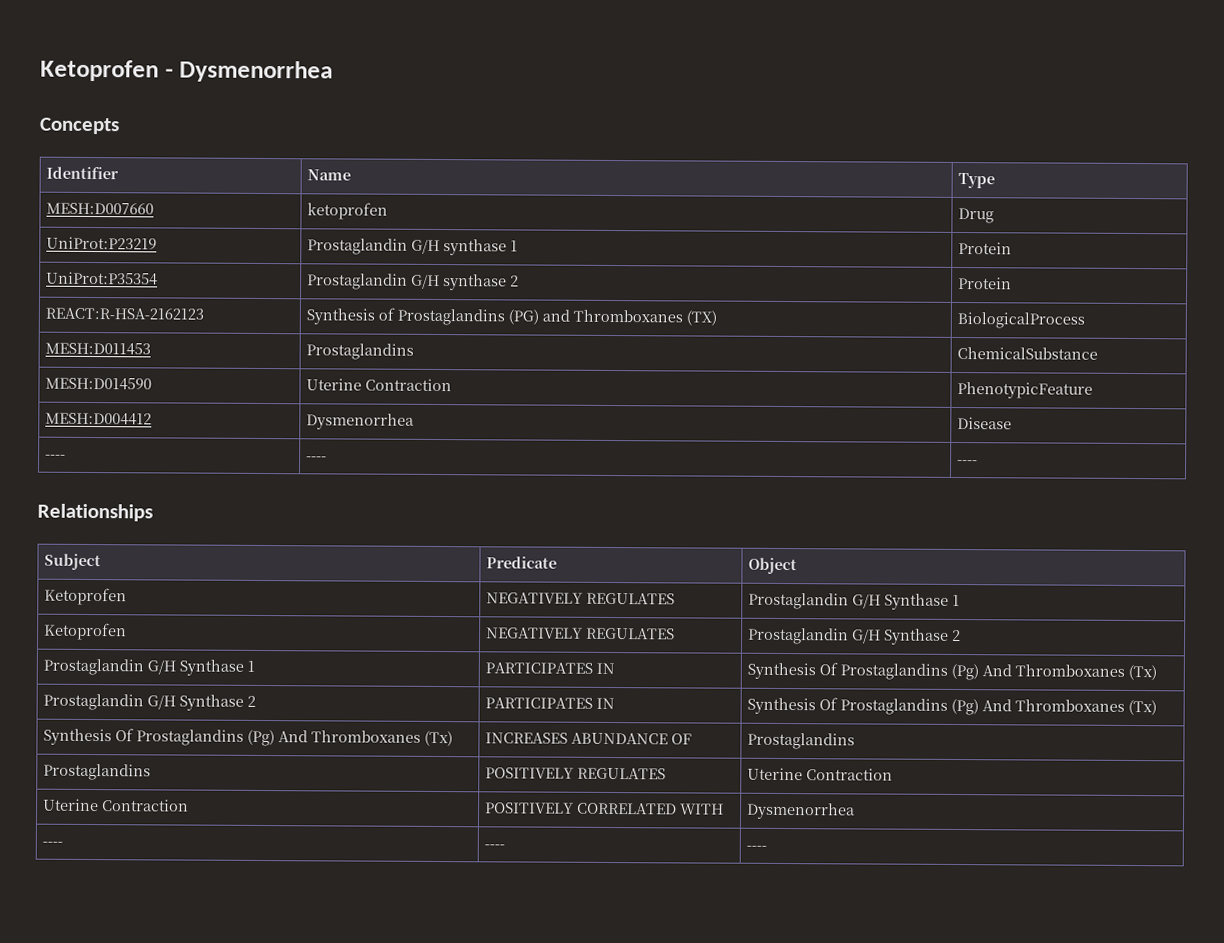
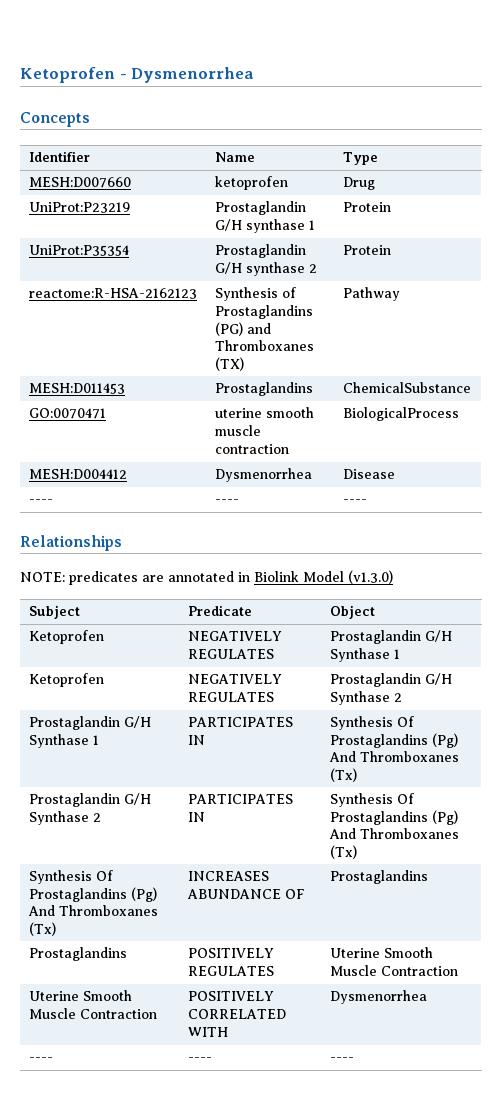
- REACT:R-HSA-2162123 | Synthesis of Prostaglandins (PG) and Thromboxanes (TX) | BiologicalProcess
+ reactome:R-HSA-2162123 | Synthesis of Prostaglandins (PG) and Thromboxanes (TX) | Pathway
- MESH:D014590 | Uterine Contraction | PhenotypicFeature
+ GO:0070471 | uterine smooth muscle contraction | BiologicalProcess
+ NOTE: predicates are annotated in Biolink Model (v1.3.0)
- Prostaglandins | POSITIVELY REGULATES | Uterine Contraction
+ Prostaglandins | POSITIVELY REGULATES | Uterine Smooth Muscle Contraction
- Uterine Contraction | POSITIVELY CORRELATED WITH | Dysmenorrhea
+ Uterine Smooth Muscle Contraction | POSITIVELY CORRELATED WITH | Dysmenorrhea

